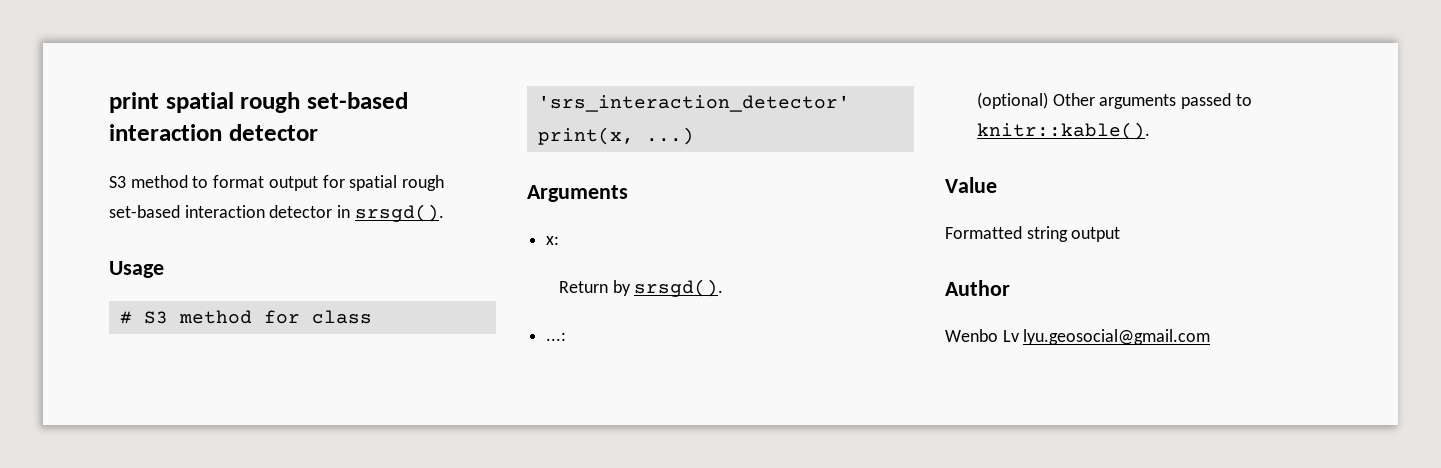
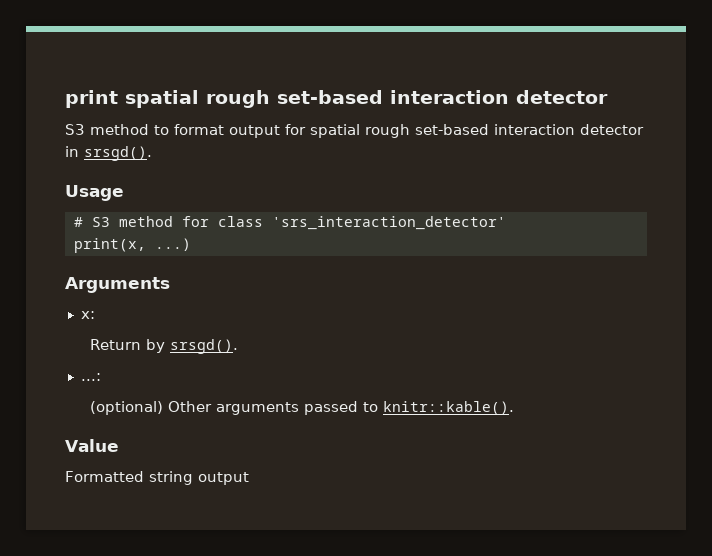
- Author
- Wenbo Lv lyu.geosocial@gmail.com

